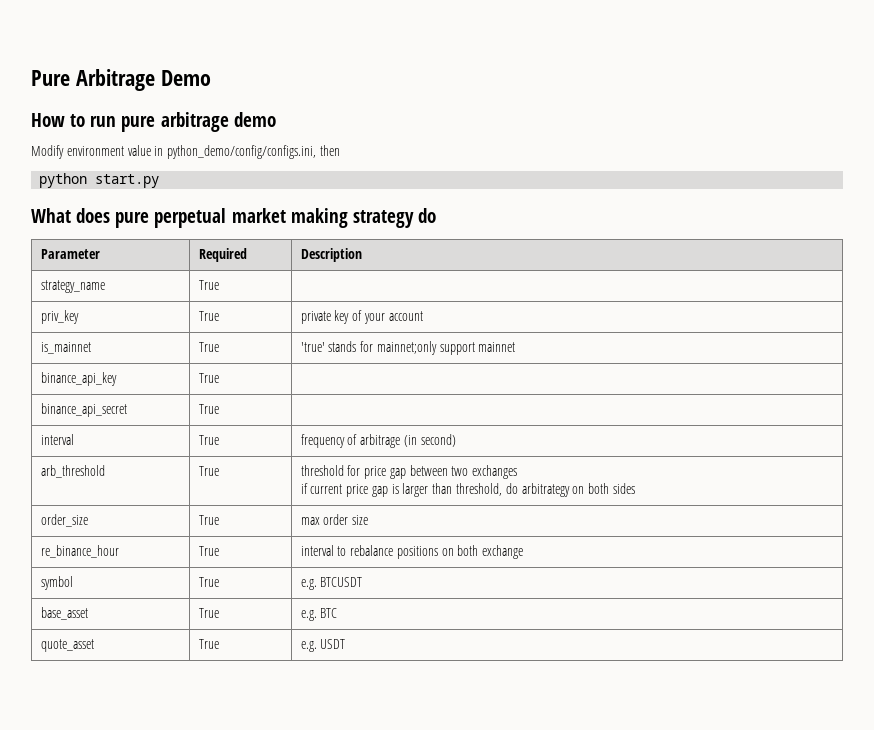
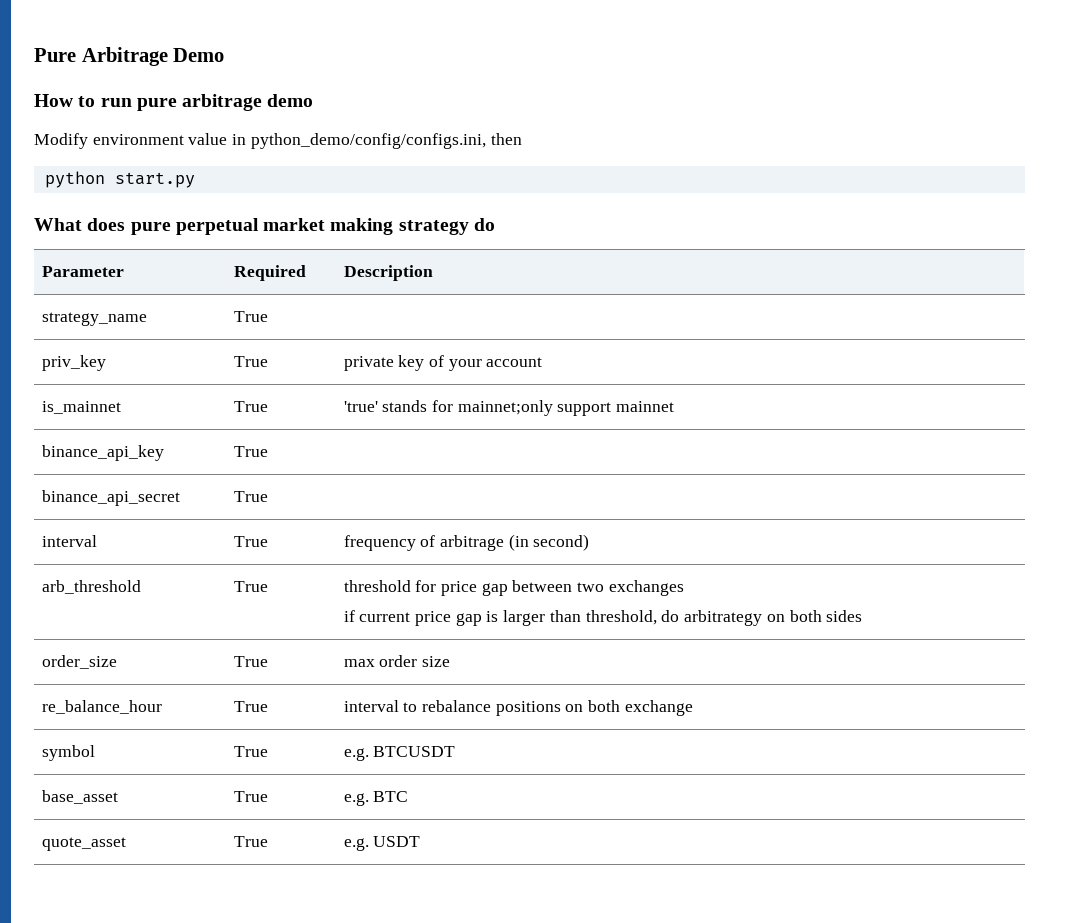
- re_binance_hour | True | interval to rebalance positions on both exchange
+ re_balance_hour | True | interval to rebalance positions on both exchange

